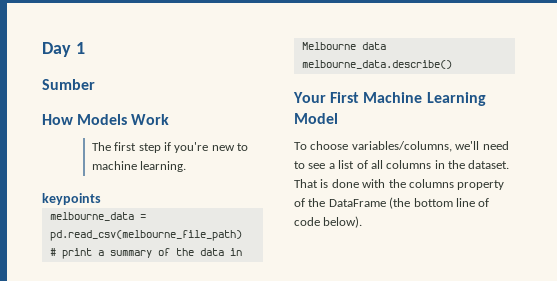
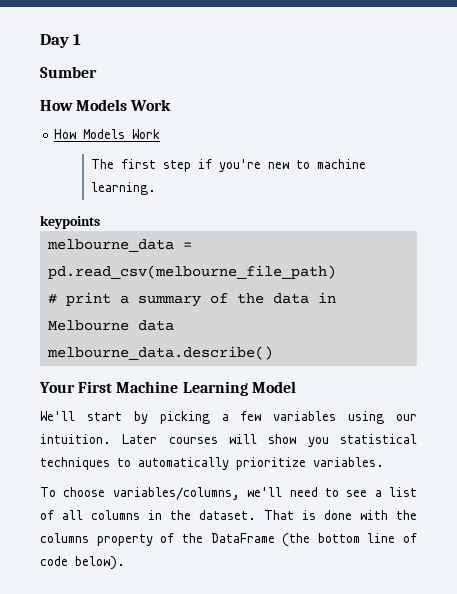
  Sumber
+ How Models Work
+ We'll start by picking a few variables using our intuition. Later courses will show you statistical techniques to automatically prioritize variables.

